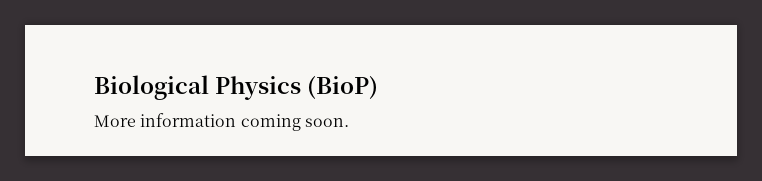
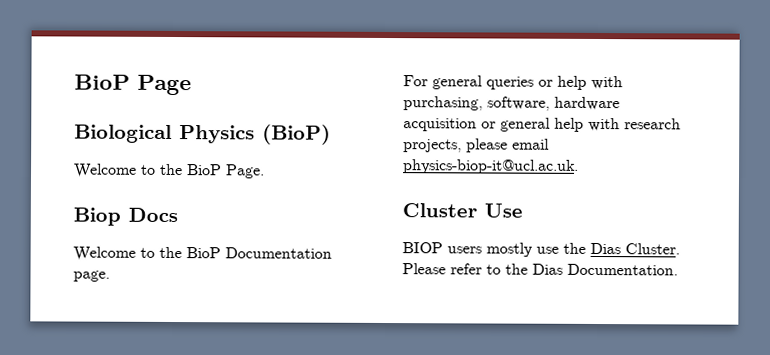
+ BioP Page
- More information coming soon.
+ Welcome to the BioP Page.
+ Biop Docs
+ Welcome to the BioP Documentation page.
+ For general queries or help with purchasing, software, hardware acquisition or general help with research projects, please email physics-biop-it@ucl.ac.uk.
+ Cluster Use
+ BIOP users mostly use the Dias Cluster. Please refer to the Dias Documentation.

